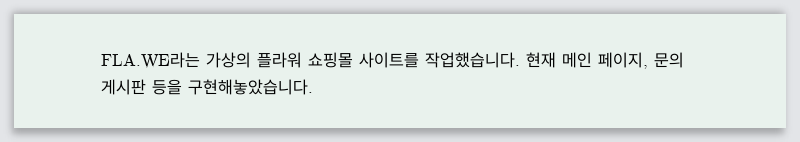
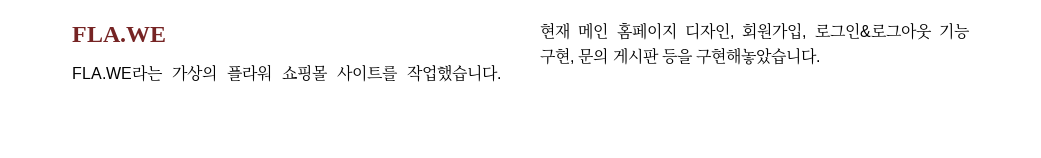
+ FLA.WE
- 현재 메인 페이지, 문의 게시판 등을 구현해놓았습니다.
+ 현재 메인 홈페이지 디자인, 회원가입, 로그인&로그아웃 기능 구현, 문의 게시판 등을 구현해놓았습니다.

